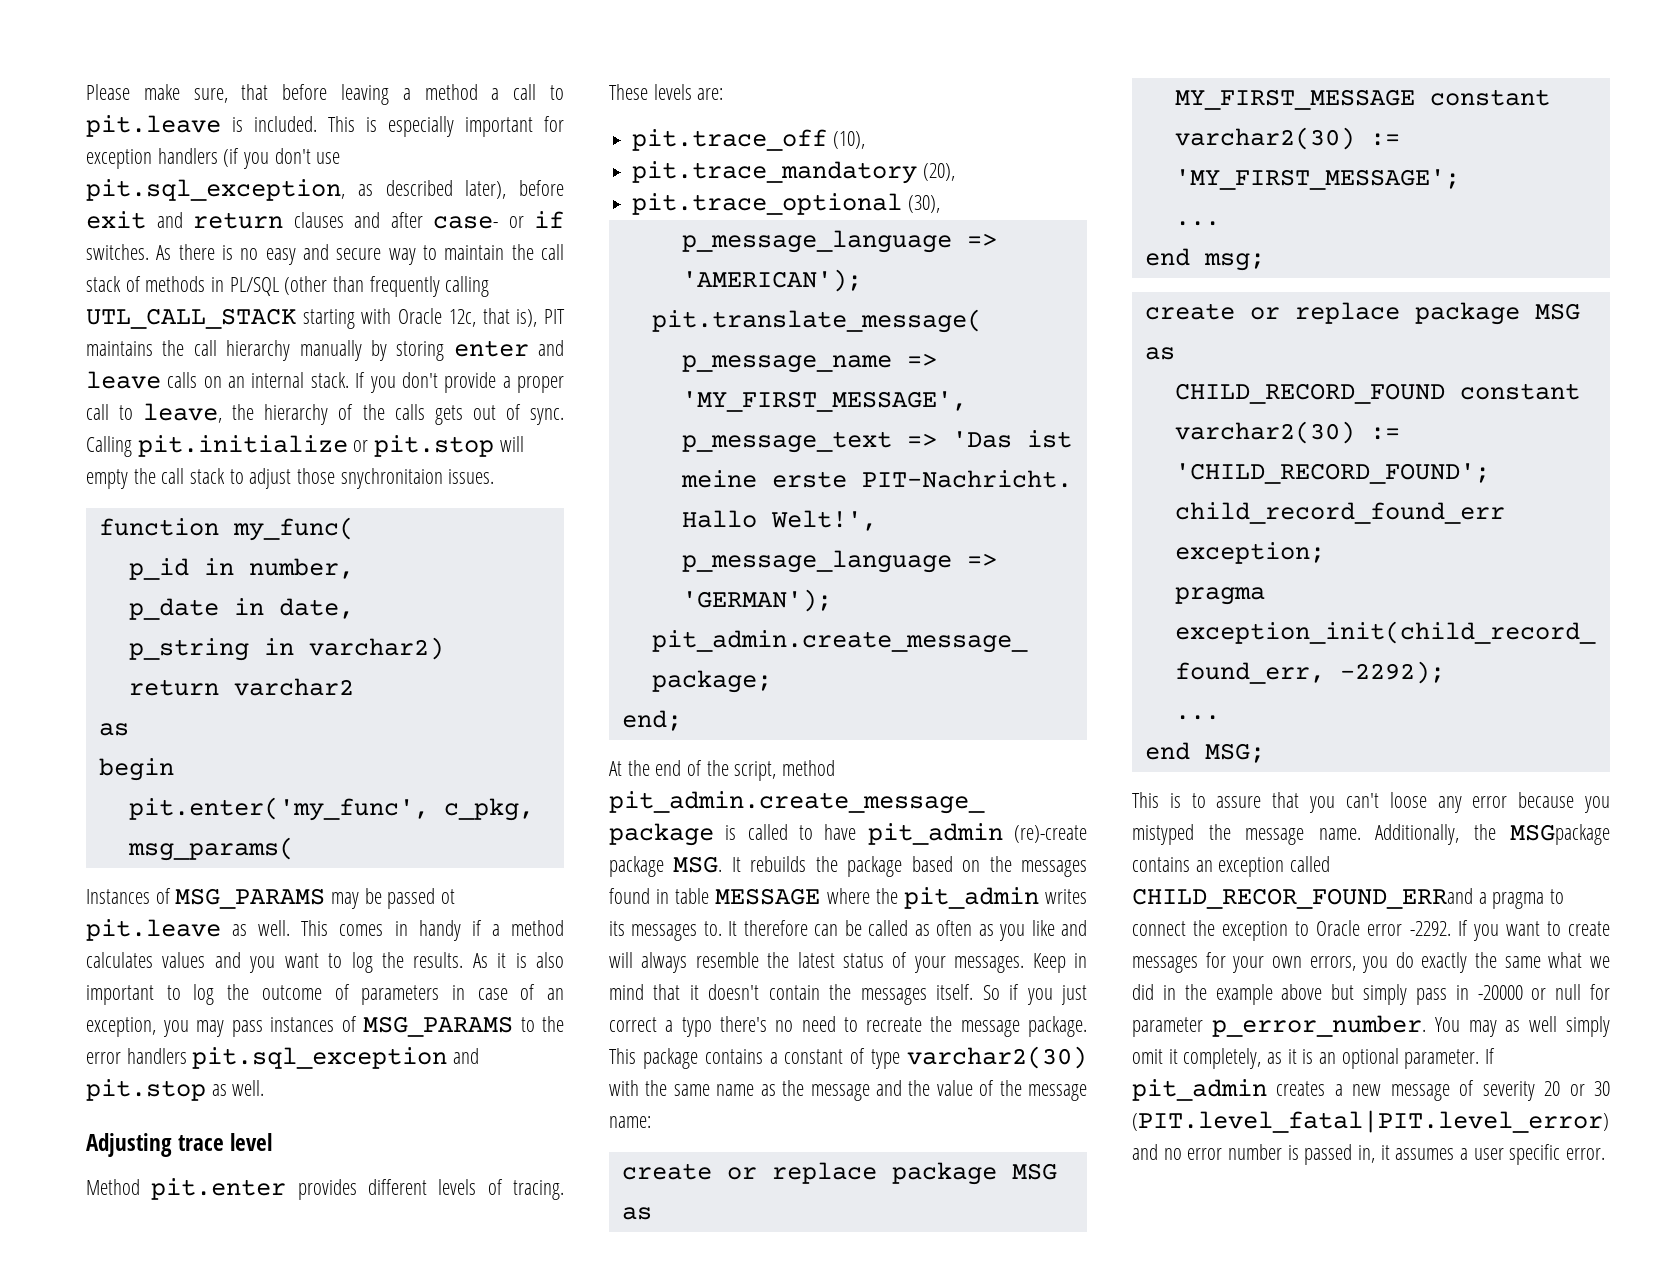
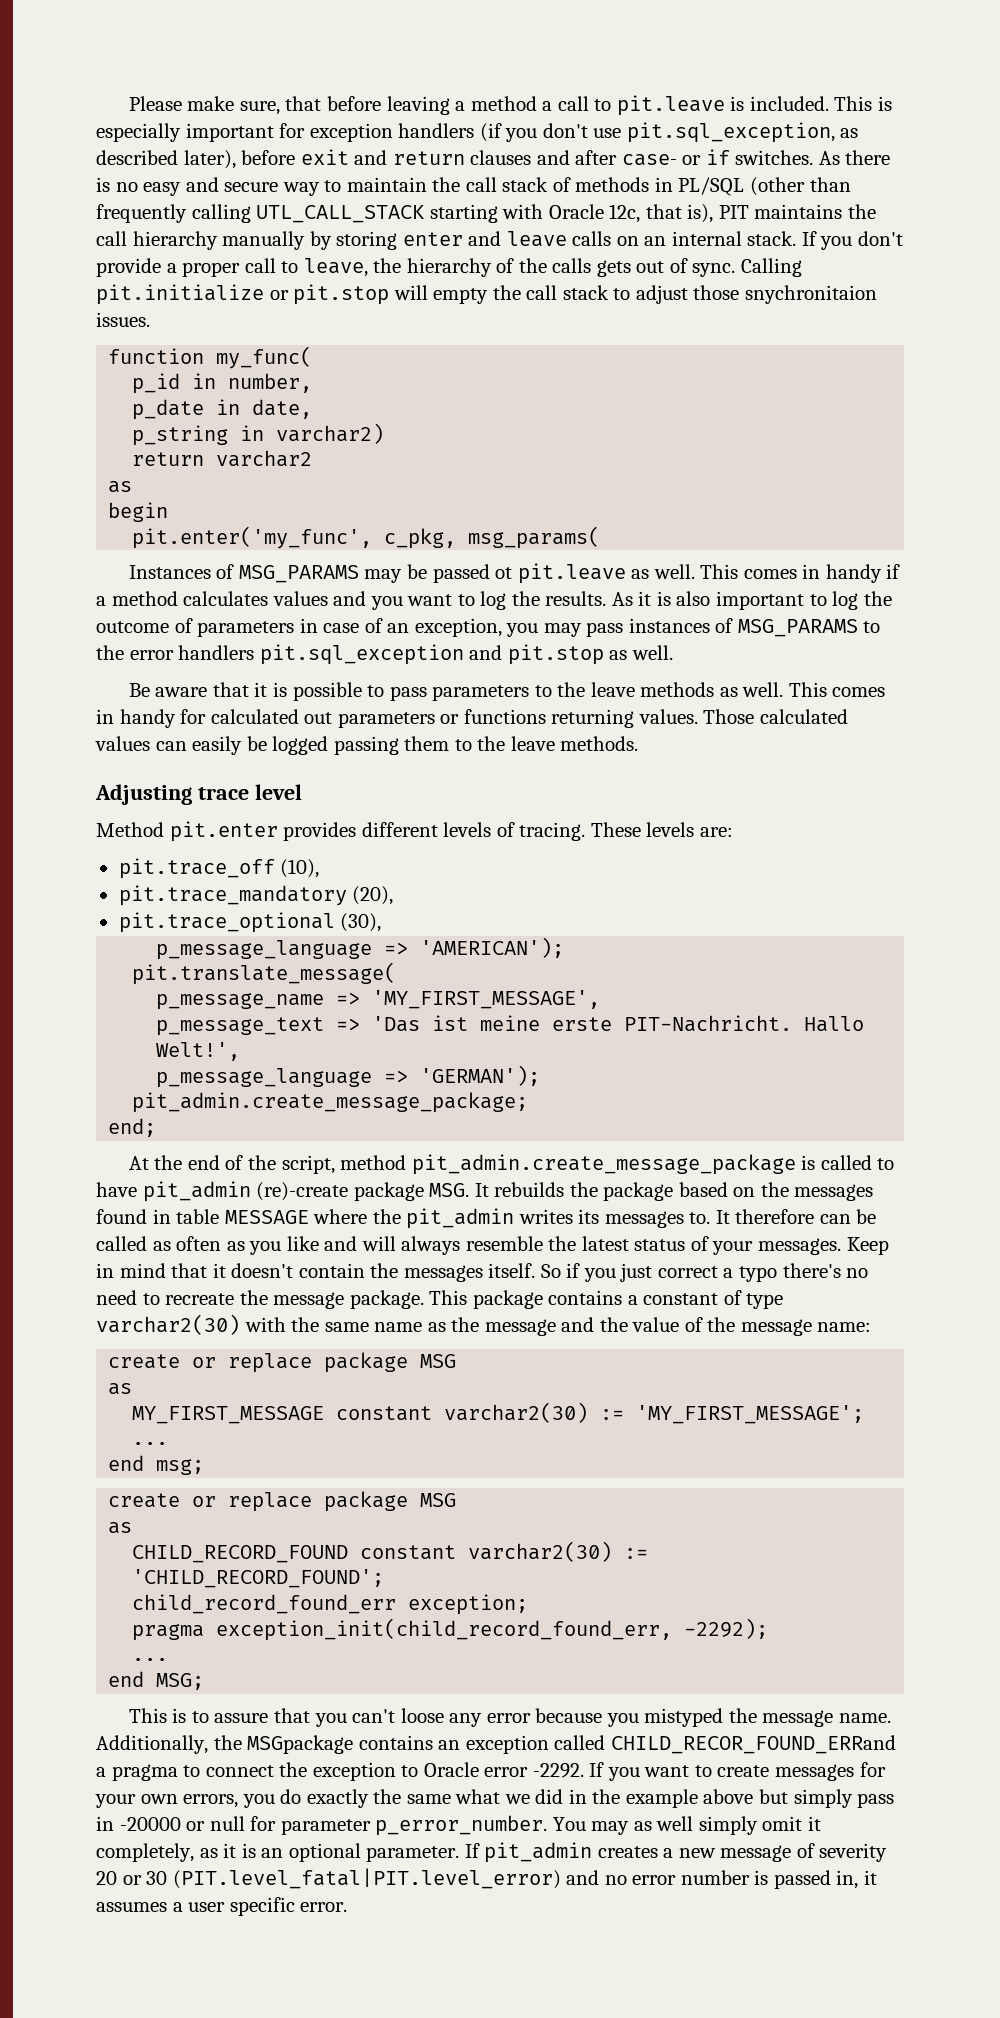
+ Be aware that it is possible to pass parameters to the leave methods as well. This comes in handy for calculated out parameters or functions returning values. Those calculated values can easily be logged passing them to the leave methods.

